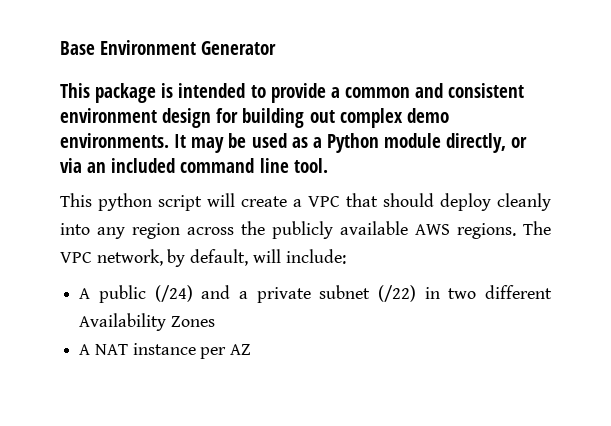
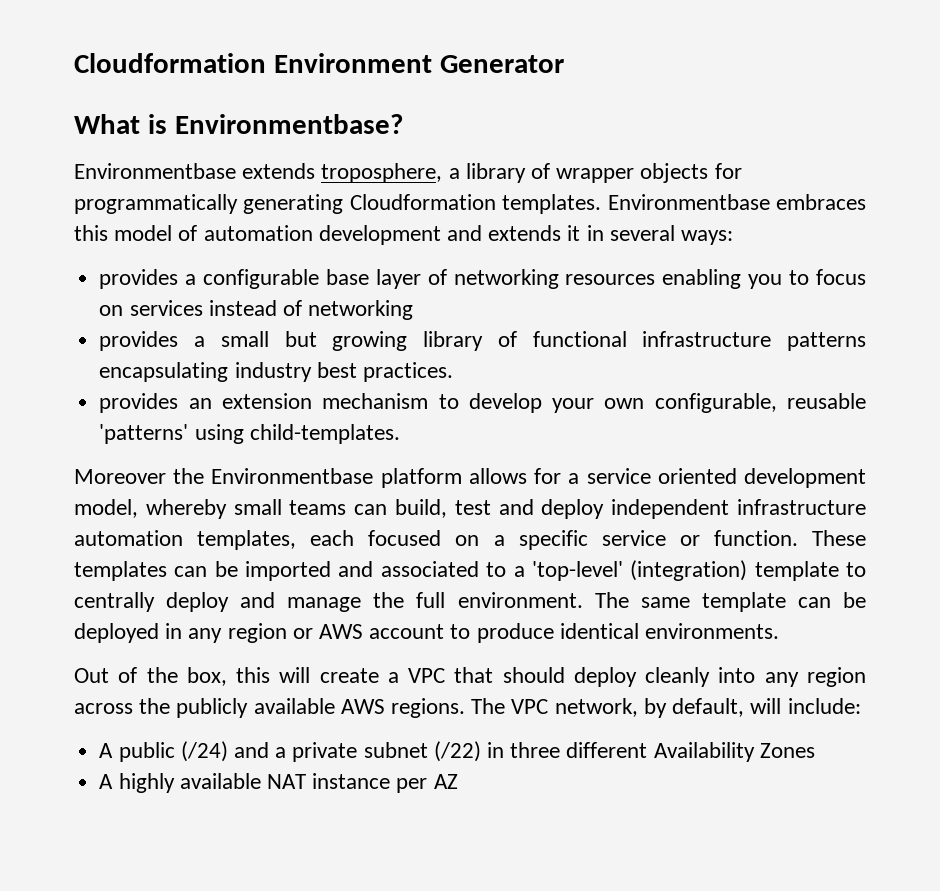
- Base Environment Generator
+ Cloudformation Environment Generator
- This package is intended to provide a common and consistent environment design for building out complex demo environments. It may be used as a Python module directly, or via an included command line tool.
- This python script will create a VPC that should deploy cleanly into any region across the publicly available AWS regions.
+ What is Environmentbase?
+ Environmentbase extends troposphere, a library of wrapper objects for programmatically generating Cloudformation templates. Environmentbase embraces this model of automation development and extends it in several ways:
+ provides a configurable base layer of networking resources enabling you to focus on services instead of networking
+ provides a small but growing library of functional infrastructure patterns encapsulating industry best practices.
+ provides an extension mechanism to develop your own configurable, reusable 'patterns' using child-templates.
+ Moreover the Environmentbase platform allows for a service oriented development model, whereby small teams can build, test and deploy independent infrastructure automation templates, each focused on a specific service or function. These templates can be imported and associated to a 'top-level' (integration) template to centrally deploy and manage the full environment. The same template can be deployed in any region or AWS account to produce identical environments.
+ Out of the box, this will create a VPC that should deploy cleanly into any region across the publicly available AWS regions.
- A public (/24) and a private subnet (/22) in two different Availability Zones
+ A public (/24) and a private subnet (/22) in three different Availability Zones
- A NAT instance per AZ
+ A highly available NAT instance per AZ

